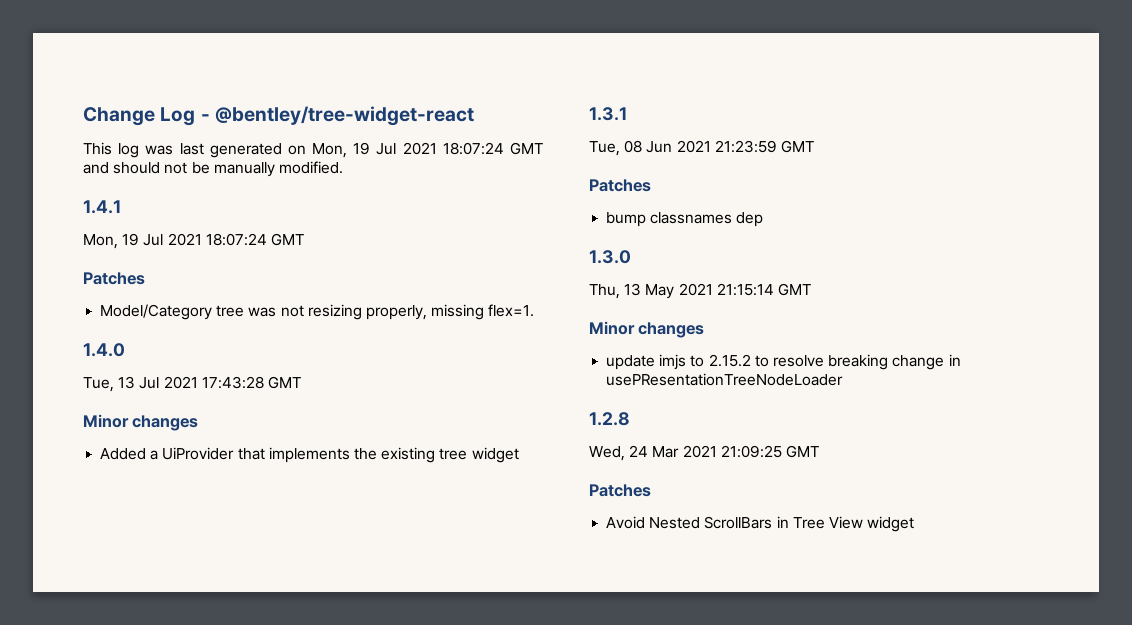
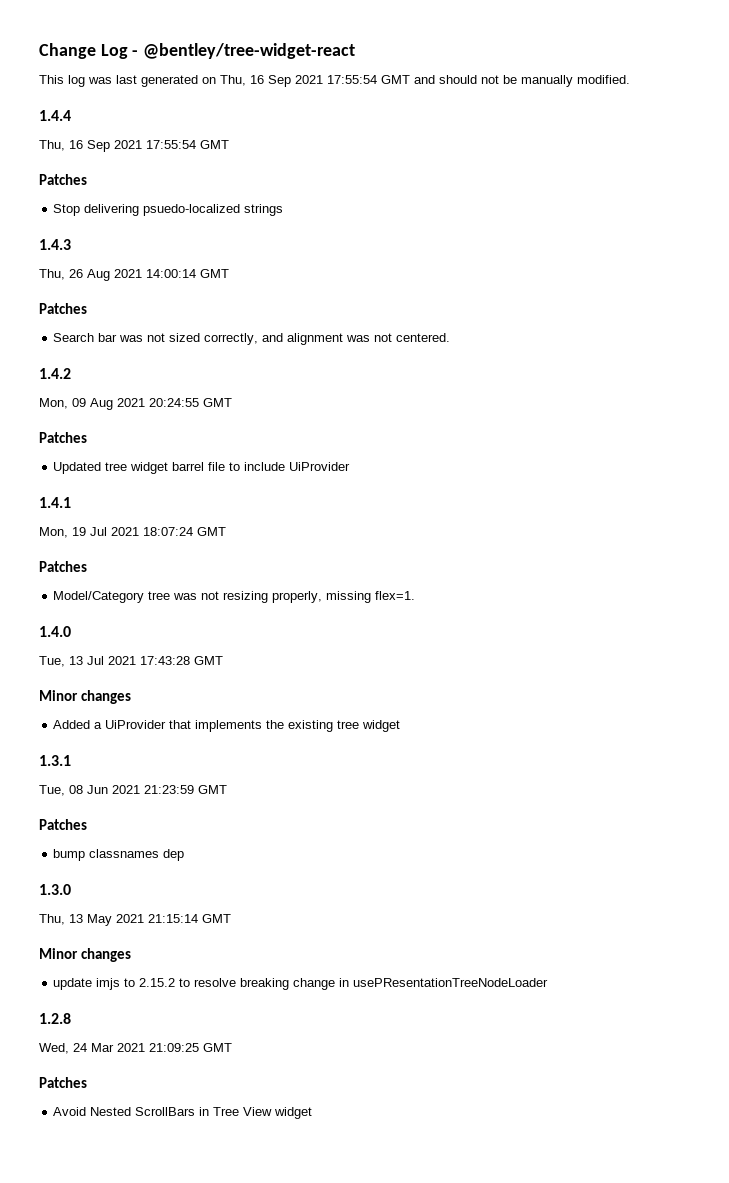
- This log was last generated on Mon, 19 Jul 2021 18:07:24 GMT and should not be manually modified.
+ This log was last generated on Thu, 16 Sep 2021 17:55:54 GMT and should not be manually modified.
+ 1.4.4
+ Thu, 16 Sep 2021 17:55:54 GMT
+ Patches
+ Stop delivering psuedo-localized strings
+ 1.4.3
+ Thu, 26 Aug 2021 14:00:14 GMT
+ Patches
+ Search bar was not sized correctly, and alignment was not centered.
+ 1.4.2
+ Mon, 09 Aug 2021 20:24:55 GMT
+ Patches
+ Updated tree widget barrel file to include UiProvider

